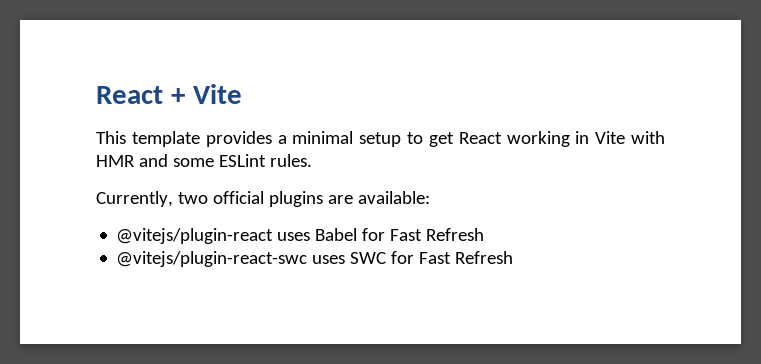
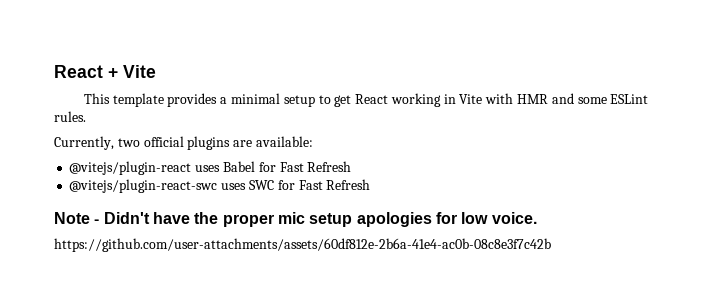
+ Note - Didn't have the proper mic setup apologies for low voice.
+ https://github.com/user-attachments/assets/60df812e-2b6a-41e4-ac0b-08c8e3f7c42b

